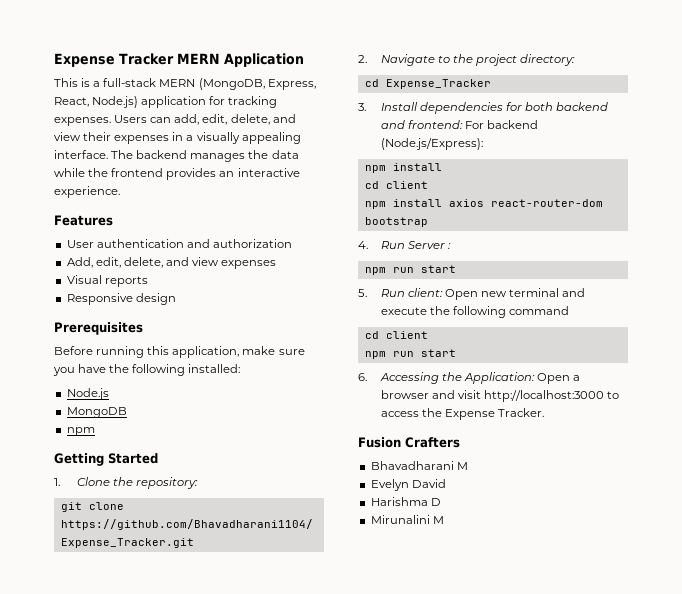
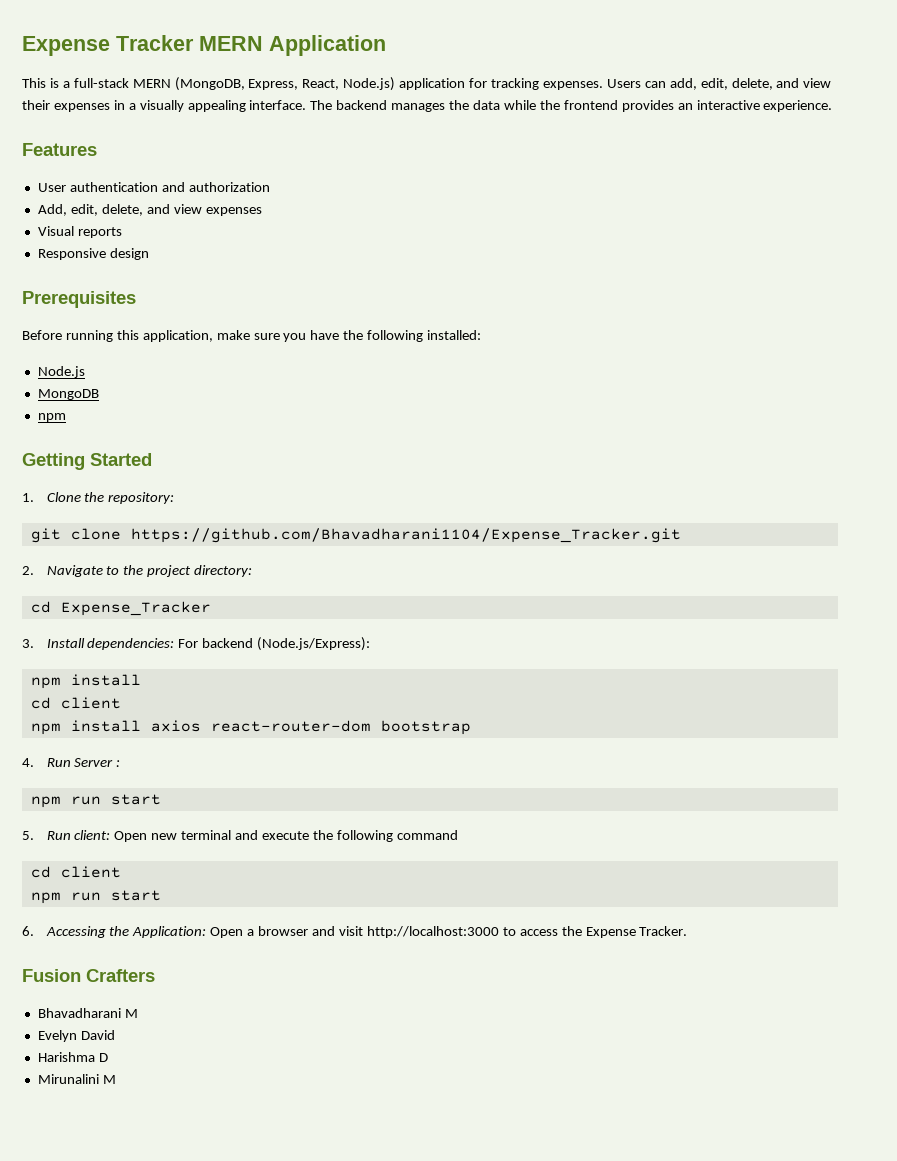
- 3. Install dependencies for both backend and frontend: For backend (Node.js/Express):
+ 3. Install dependencies: For backend (Node.js/Express):

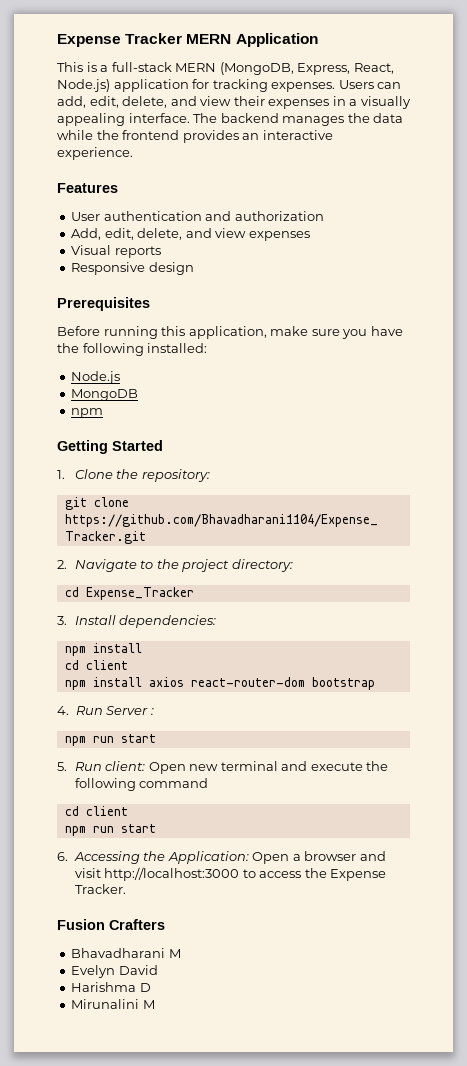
- 3. Install dependencies: For backend (Node.js/Express):
+ 3. Install dependencies:

